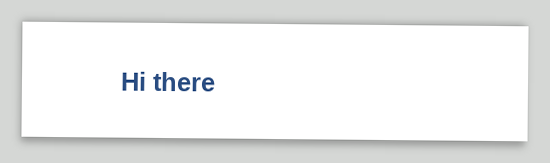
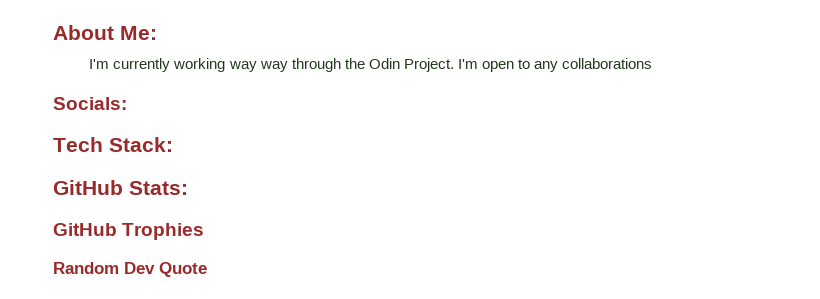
- Hi there
+ About Me:
+ I'm currently working way way through the Odin Project. I'm open to any collaborations
+ Socials:
+ Tech Stack:
+ GitHub Stats:
+ GitHub Trophies
+ Random Dev Quote

